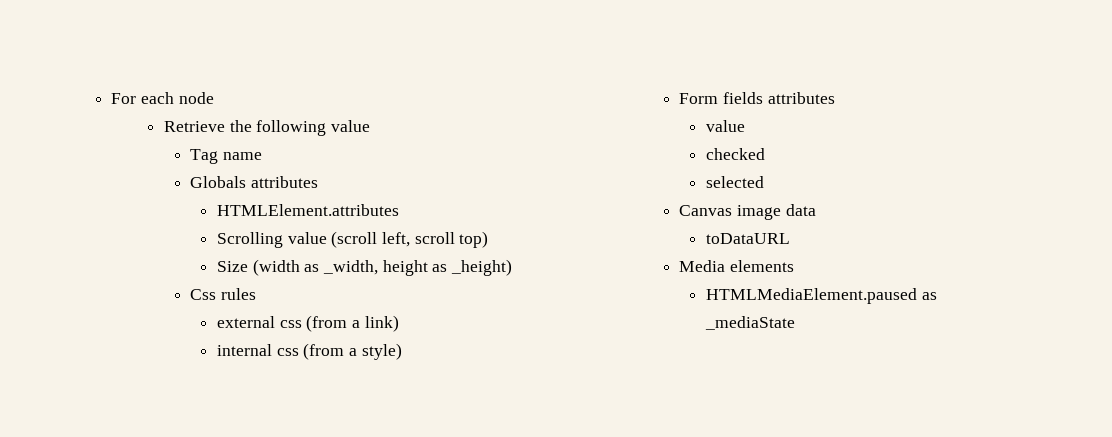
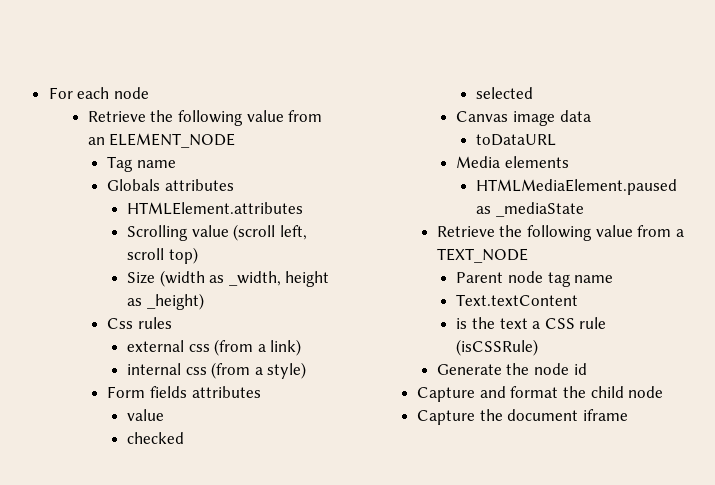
- Retrieve the following value
+ Retrieve the following value from an ELEMENT_NODE
+ Retrieve the following value from a TEXT_NODE
+ Parent node tag name
+ Text.textContent
+ is the text a CSS rule (isCSSRule)
+ Generate the node id
+ Capture and format the child node
+ Capture the document iframe

